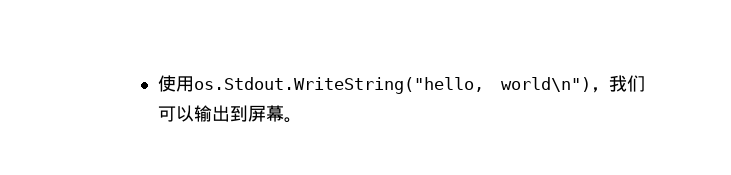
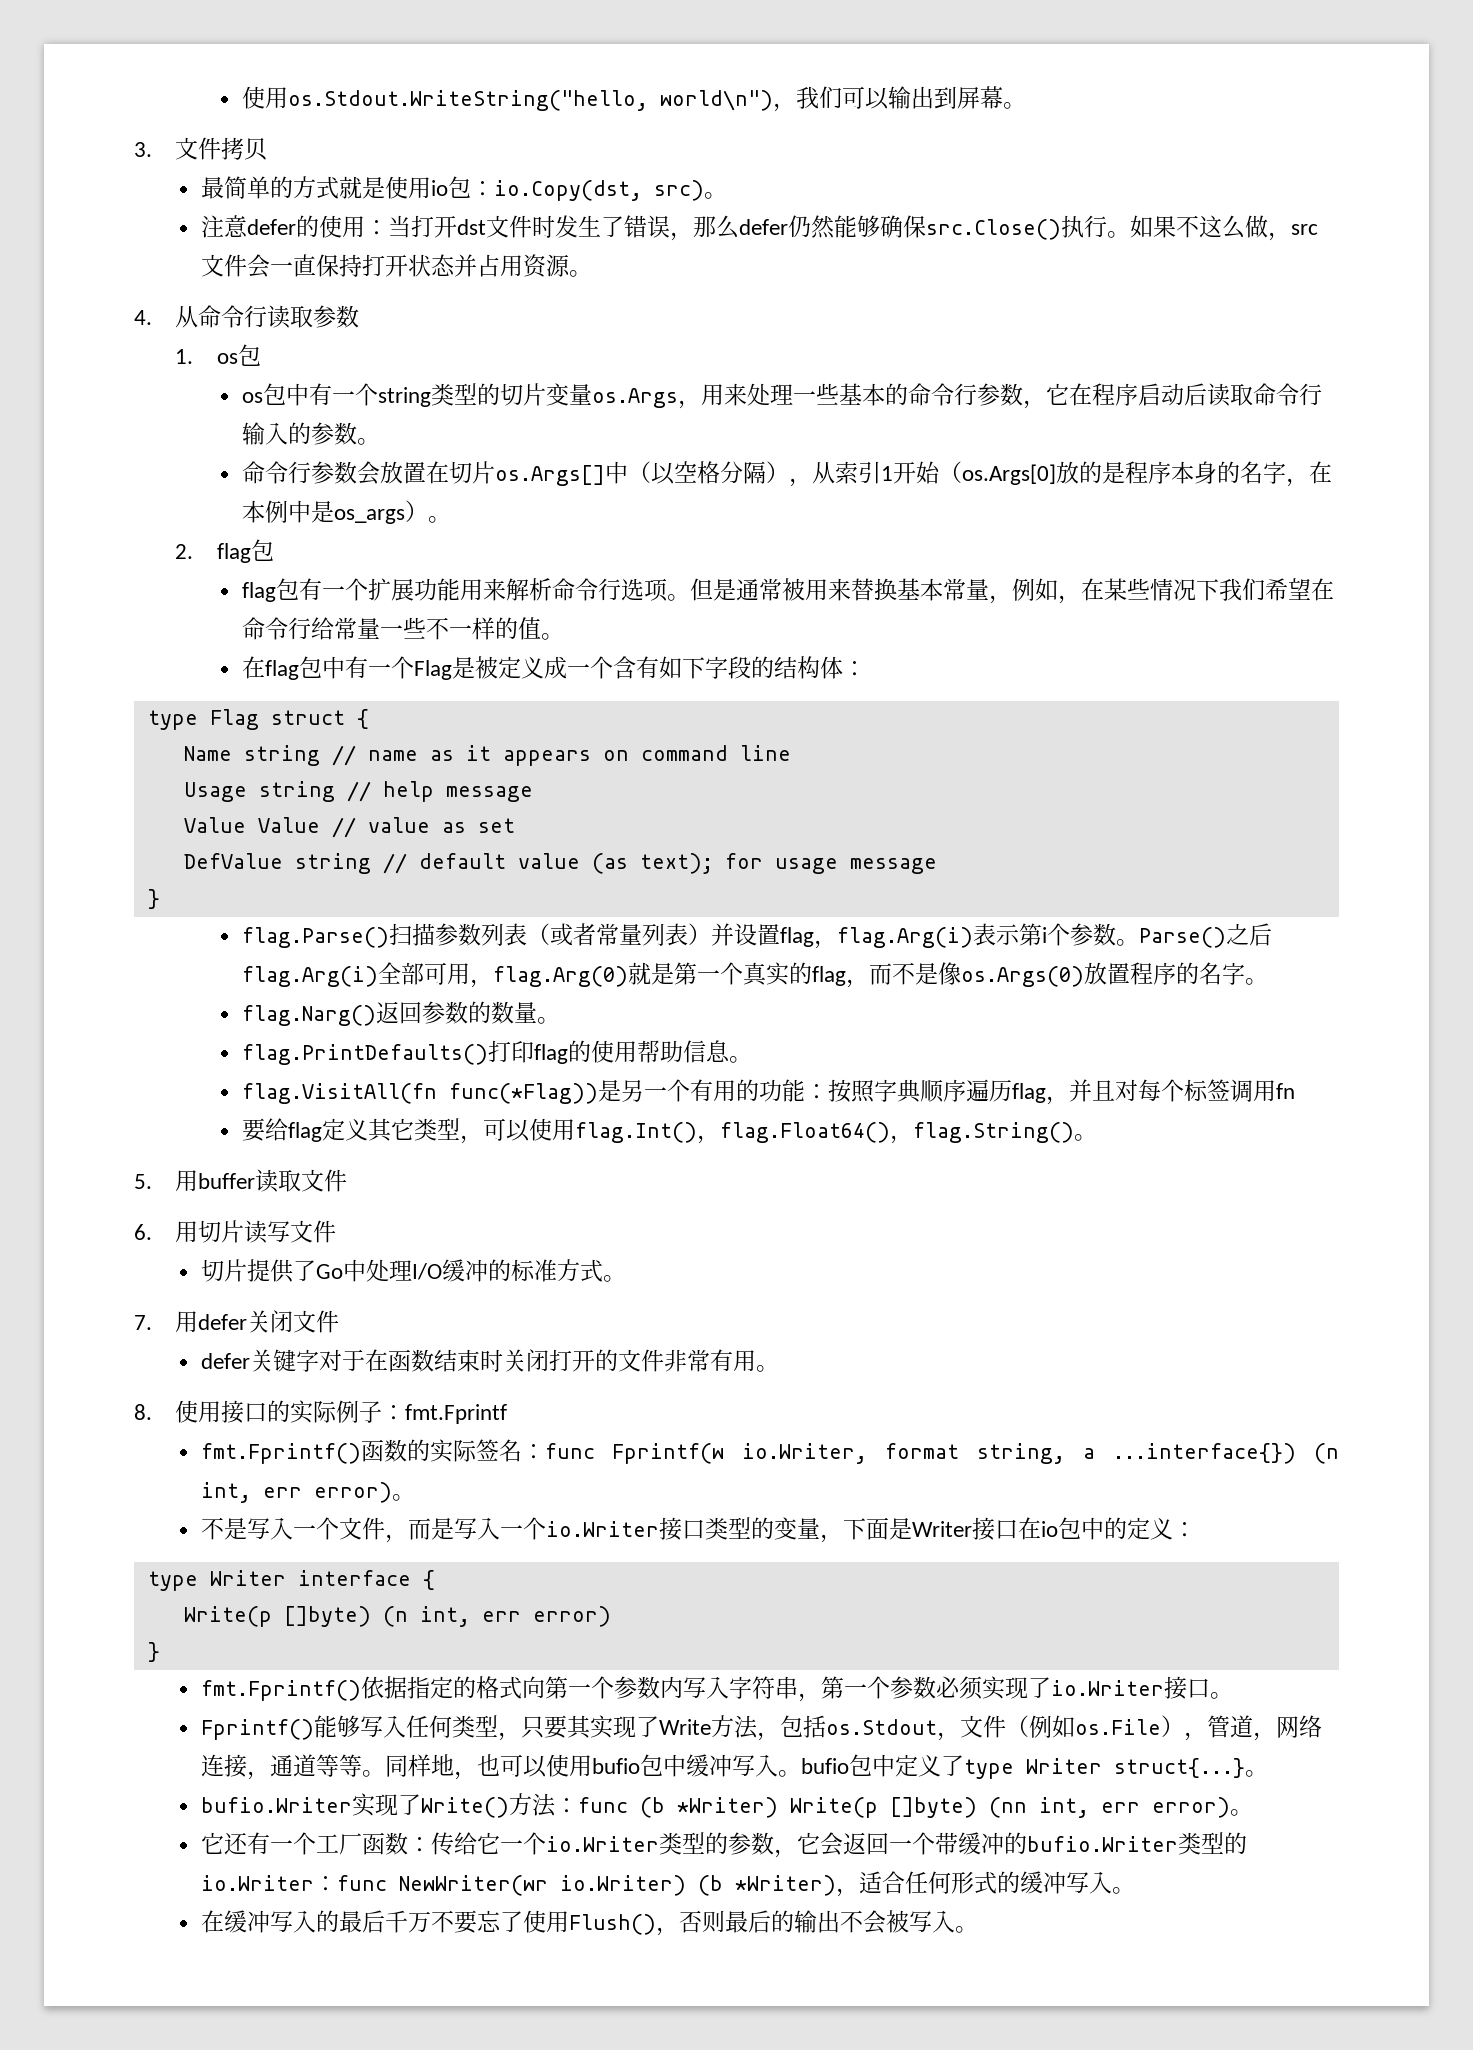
+ 3.文件拷贝
+ 最简单的方式就是使用io包：io.Copy(dst, src)。
+ 注意defer的使用：当打开dst文件时发生了错误，那么defer仍然能够确保src.Close()执行。如果不这么做，src文件会一直保持打开状态并占用资源。
+ 4.从命令行读取参数
+ 1. os包
+ os包中有一个string类型的切片变量os.Args，用来处理一些基本的命令行参数，它在程序启动后读取命令行输入的参数。
+ 命令行参数会放置在切片os.Args[]中（以空格分隔），从索引1开始（os.Args[0]放的是程序本身的名字，在本例中是os_args）。
+ 2. flag包
+ flag包有一个扩展功能用来解析命令行选项。但是通常被用来替换基本常量，例如，在某些情况下我们希望在命令行给常量一些不一样的值。
+ 在flag包中有一个Flag是被定义成一个含有如下字段的结构体：
+ type Flag struct {
+ Name string // name as it appears on command line
+ Usage string // help message
+ Value Value // value as set
+ DefValue string // default value (as text); for usage message
+ }
+ flag.Parse()扫描参数列表（或者常量列表）并设置flag，flag.Arg(i)表示第i个参数。Parse()之后flag.Arg(i)全部可用，flag.Arg(0)就是第一个真实的flag，而不是像os.Args(0)放置程序的名字。
+ flag.Narg()返回参数的数量。
+ flag.PrintDefaults()打印flag的使用帮助信息。
+ flag.VisitAll(fn func(*Flag))是另一个有用的功能：按照字典顺序遍历flag，并且对每个标签调用fn
+ 要给flag定义其它类型，可以使用flag.Int()，flag.Float64()，flag.String()。
+ 5.用buffer读取文件
+ 6.用切片读写文件
+ 切片提供了Go中处理I/O缓冲的标准方式。
+ 7.用defer关闭文件
+ defer关键字对于在函数结束时关闭打开的文件非常有用。
+ 8.使用接口的实际例子：fmt.Fprintf
+ fmt.Fprintf()函数的实际签名：func Fprintf(w io.Writer, format string, a ...interface{}) (n int, err error)。
+ 不是写入一个文件，而是写入一个io.Writer接口类型的变量，下面是Writer接口在io包中的定义：
+ type Writer interface {
+ Write(p []byte) (n int, err error)
+ }
+ fmt.Fprintf()依据指定的格式向第一个参数内写入字符串，第一个参数必须实现了io.Writer接口。
+ Fprintf()能够写入任何类型，只要其实现了Write方法，包括os.Stdout，文件（例如os.File），管道，网络连接，通道等等。同样地，也可以使用bufio包中缓冲写入。bufio包中定义了type Writer struct{...}。
+ bufio.Writer实现了Write()方法：func (b *Writer) Write(p []byte) (nn int, err error)。
+ 它还有一个工厂函数：传给它一个io.Writer类型的参数，它会返回一个带缓冲的bufio.Writer类型的io.Writer：func NewWriter(wr io.Writer) (b *Writer)，适合任何形式的缓冲写入。
+ 在缓冲写入的最后千万不要忘了使用Flush()，否则最后的输出不会被写入。

